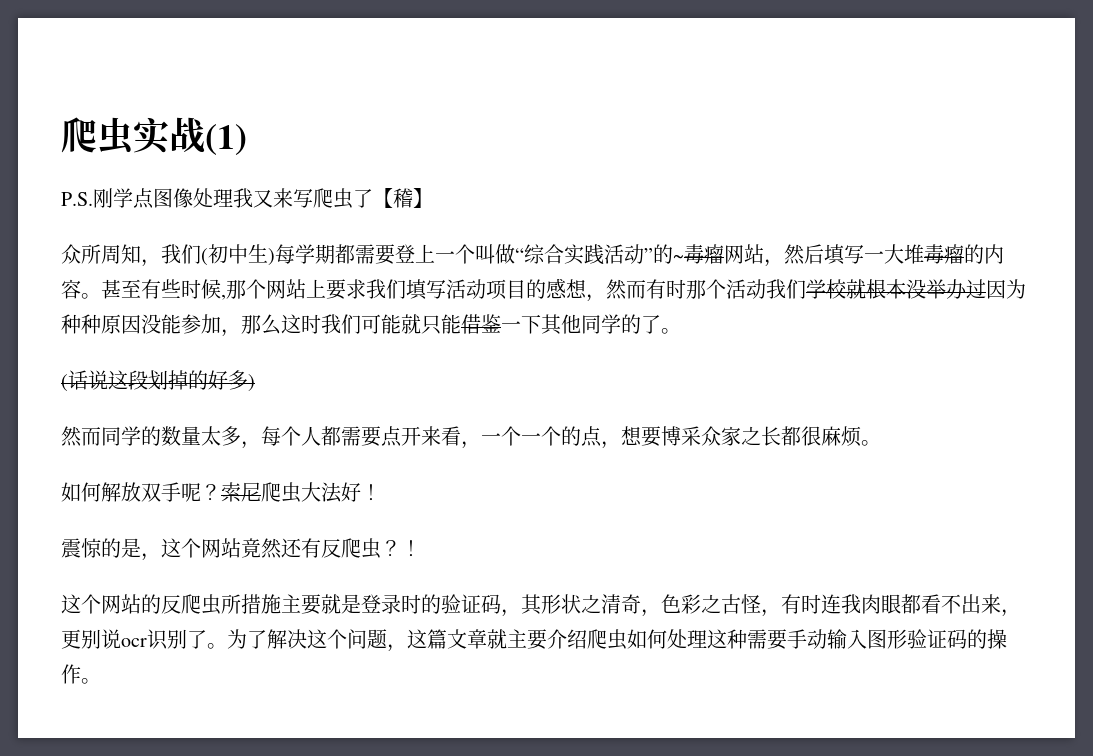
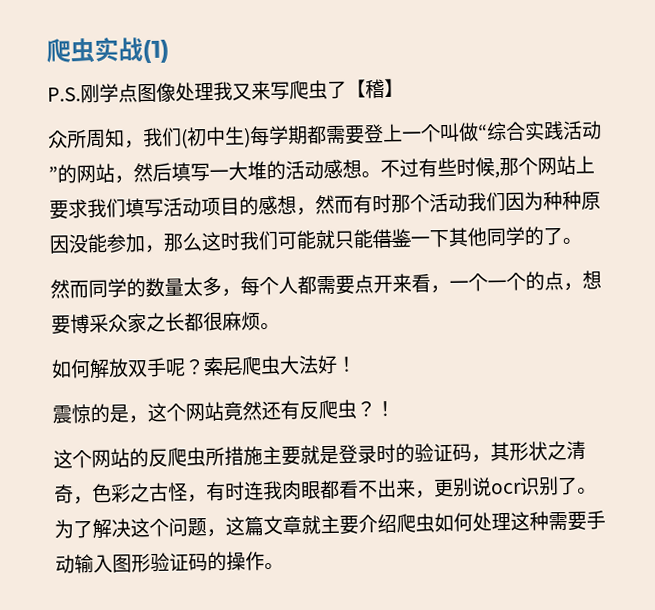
- 众所周知，我们(初中生)每学期都需要登上一个叫做“综合实践活动”的~毒瘤网站，然后填写一大堆毒瘤的内容。甚至有些时候,那个网站上要求我们填写活动项目的感想，然而有时那个活动我们学校就根本没举办过因为种种原因没能参加，那么这时我们可能就只能借鉴一下其他同学的了。
+ 众所周知，我们(初中生)每学期都需要登上一个叫做“综合实践活动”的网站，然后填写一大堆的活动感想。不过有些时候,那个网站上要求我们填写活动项目的感想，然而有时那个活动我们因为种种原因没能参加，那么这时我们可能就只能借鉴一下其他同学的了。
- (话说这段划掉的好多)

